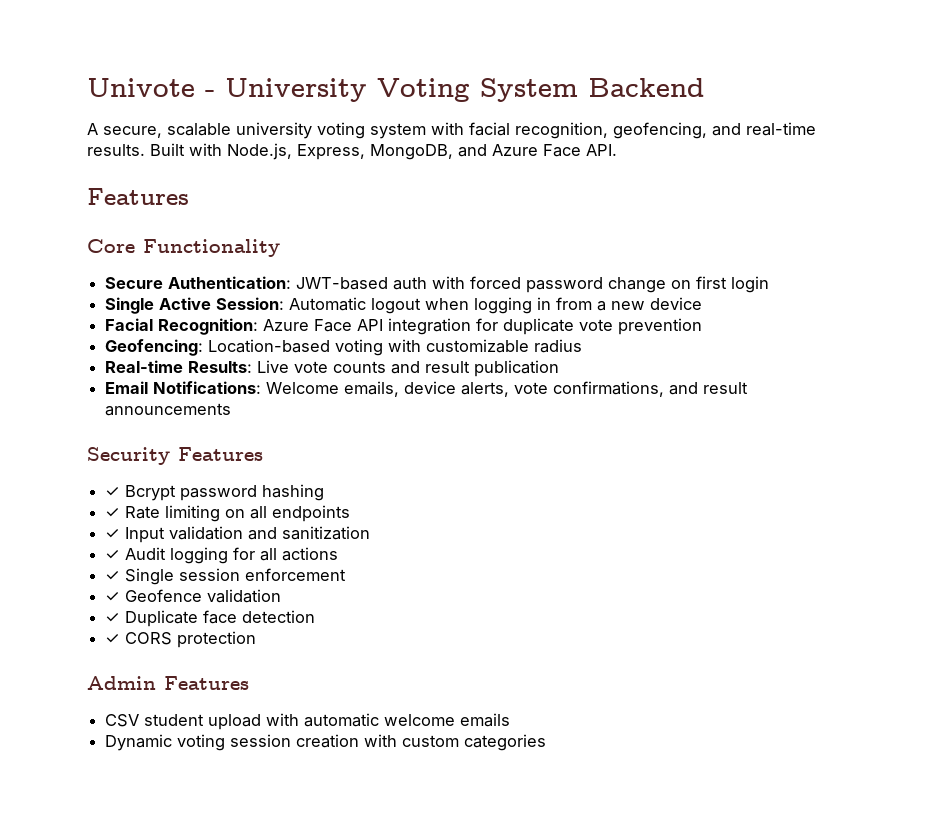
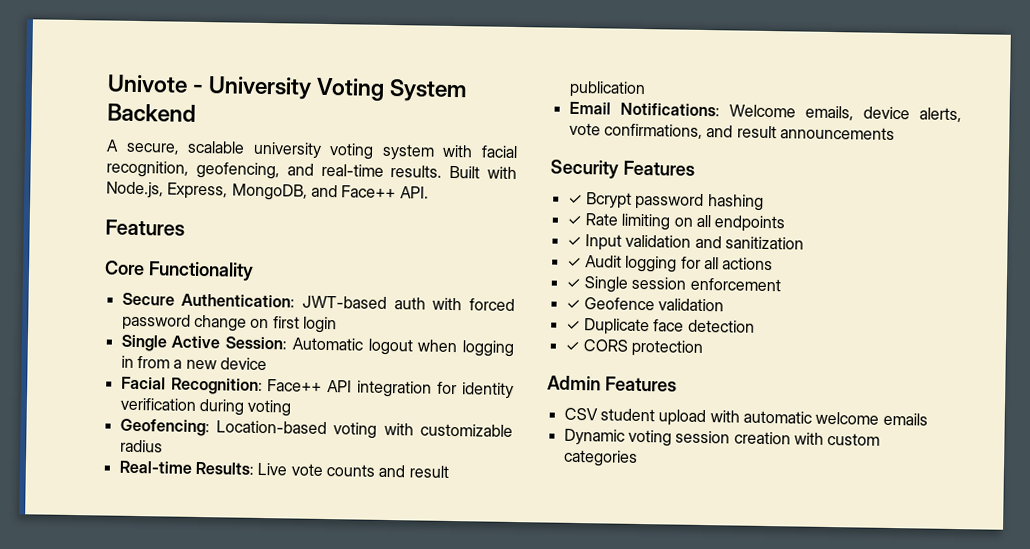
- Built with Node.js, Express, MongoDB, and Azure Face API.
+ Built with Node.js, Express, MongoDB, and Face++ API.
- Facial Recognition: Azure Face API integration for duplicate vote prevention
+ Facial Recognition: Face++ API integration for identity verification during voting

